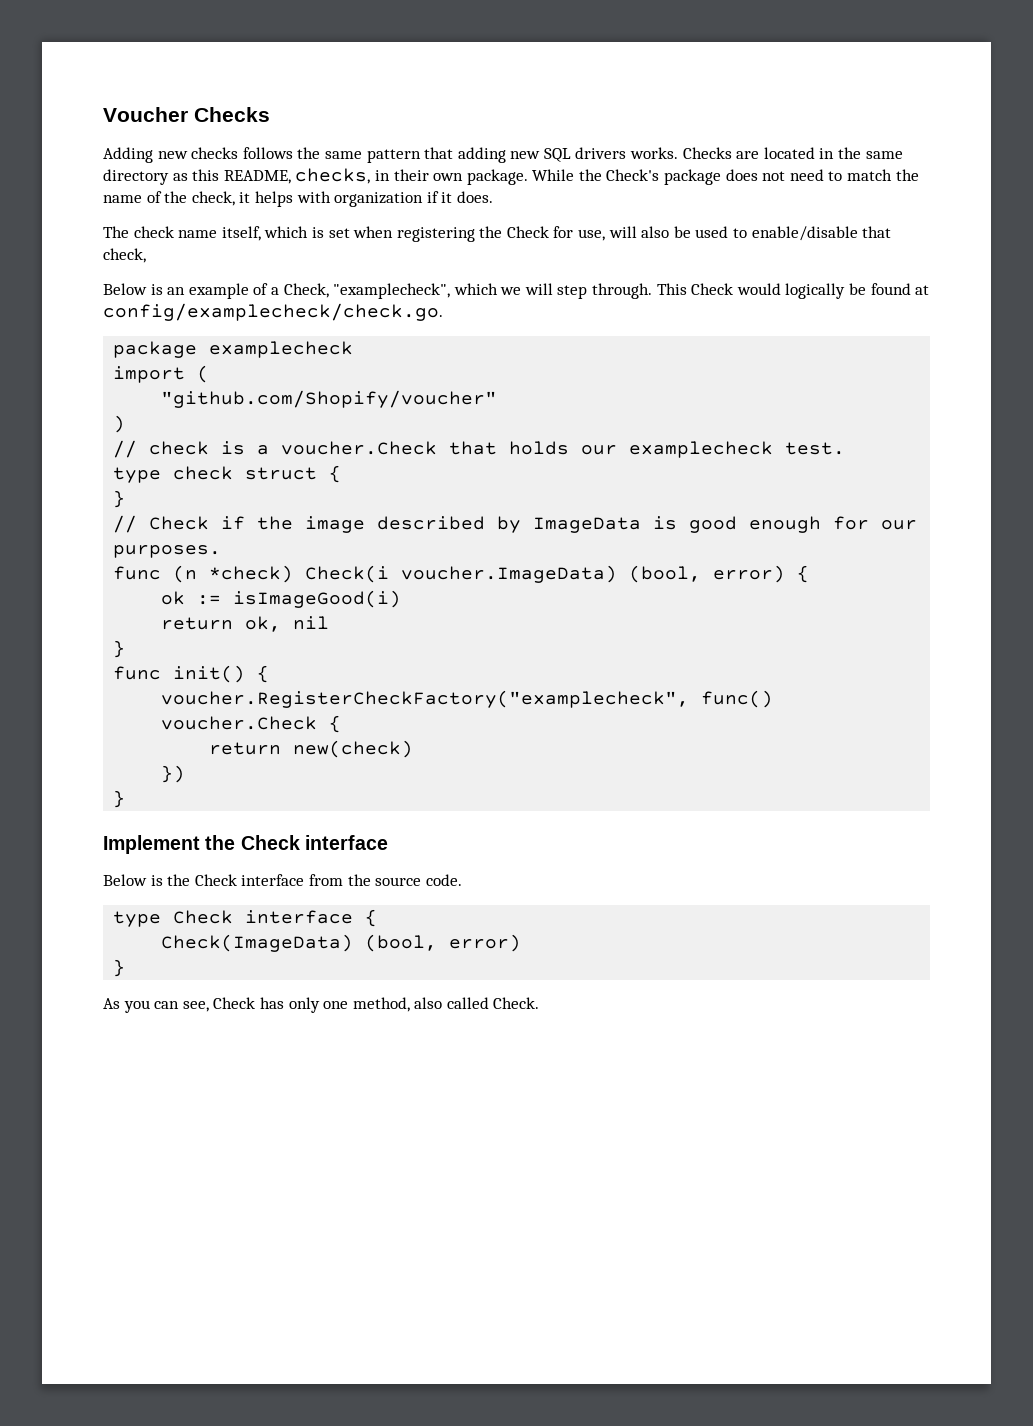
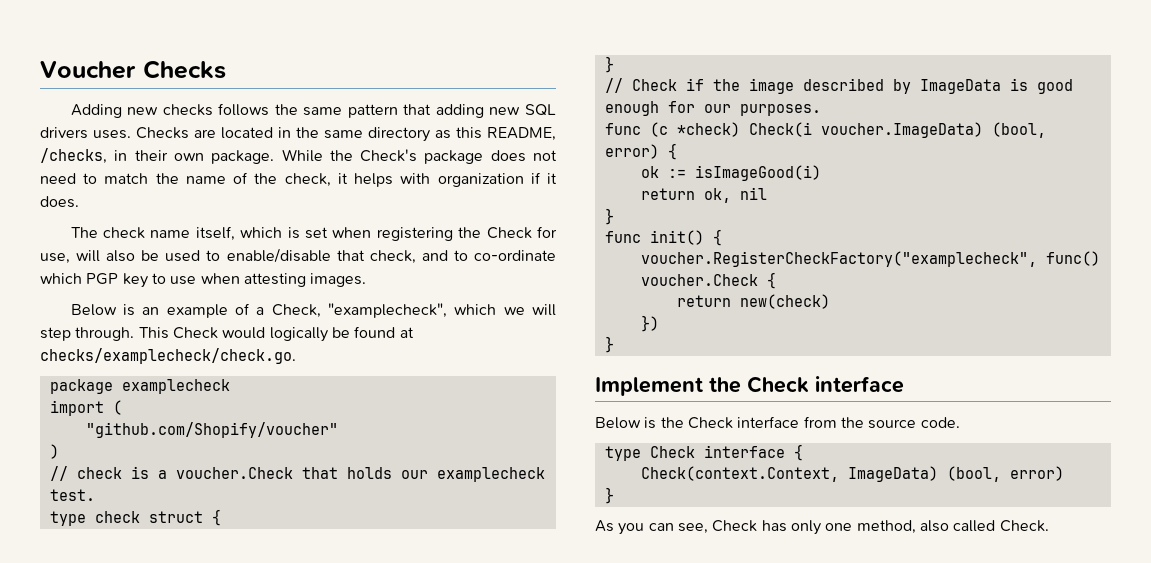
- Adding new checks follows the same pattern that adding new SQL drivers works.
+ Adding new checks follows the same pattern that adding new SQL drivers uses.
- Checks are located in the same directory as this README, checks, in their own package.
+ Checks are located in the same directory as this README, /checks, in their own package.
- The check name itself, which is set when registering the Check for use, will also be used to enable/disable that check,
+ The check name itself, which is set when registering the Check for use, will also be used to enable/disable that check, and to co-ordinate which PGP key to use when attesting images.
- This Check would logically be found at config/examplecheck/check.go.
+ This Check would logically be found at checks/examplecheck/check.go.
- func (n *check) Check(i voucher.ImageData) (bool, error) {
+ func (c *check) Check(i voucher.ImageData) (bool, error) {
- Check(ImageData) (bool, error)
+ Check(context.Context, ImageData) (bool, error)

